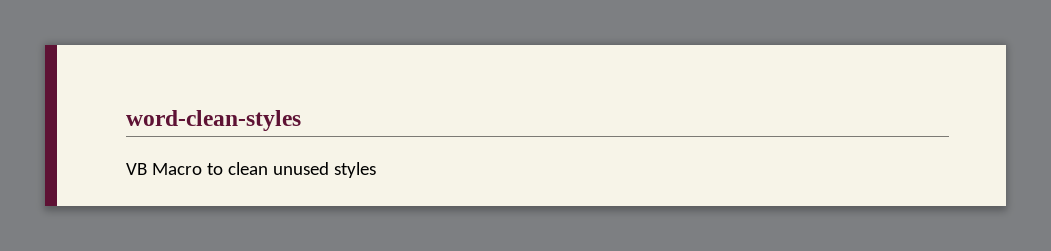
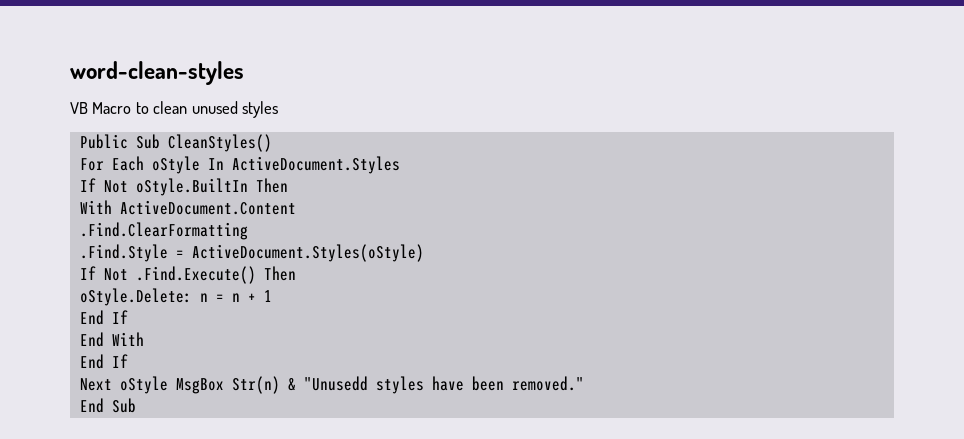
+ Public Sub CleanStyles()
+ For Each oStyle In ActiveDocument.Styles
+ If Not oStyle.BuiltIn Then
+ With ActiveDocument.Content
+ .Find.ClearFormatting
+ .Find.Style = ActiveDocument.Styles(oStyle)
+ If Not .Find.Execute() Then
+ oStyle.Delete: n = n + 1
+ End If
+ End With
+ End If
+ Next oStyle MsgBox Str(n) & "Unusedd styles have been removed."
+ End Sub

